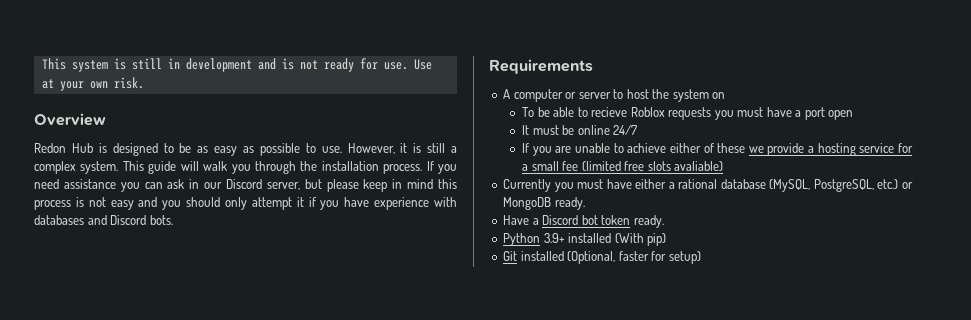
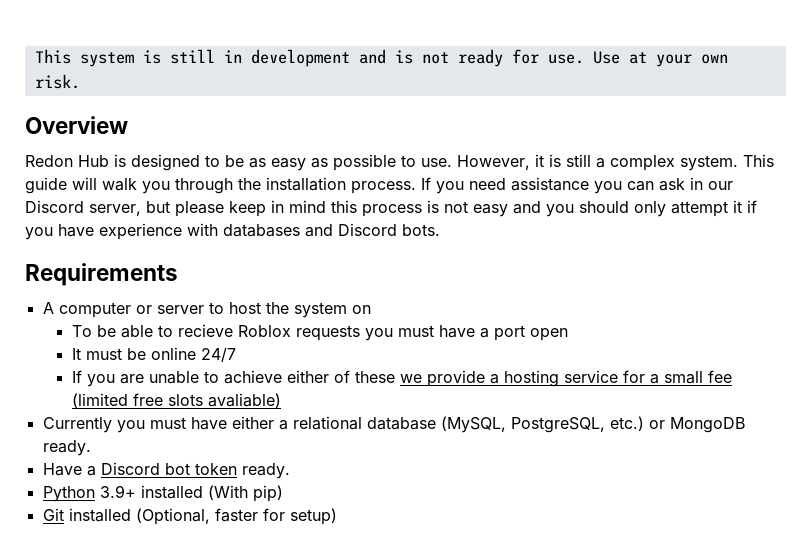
- Currently you must have either a rational database (MySQL, PostgreSQL, etc.) or MongoDB ready.
+ Currently you must have either a relational database (MySQL, PostgreSQL, etc.) or MongoDB ready.

